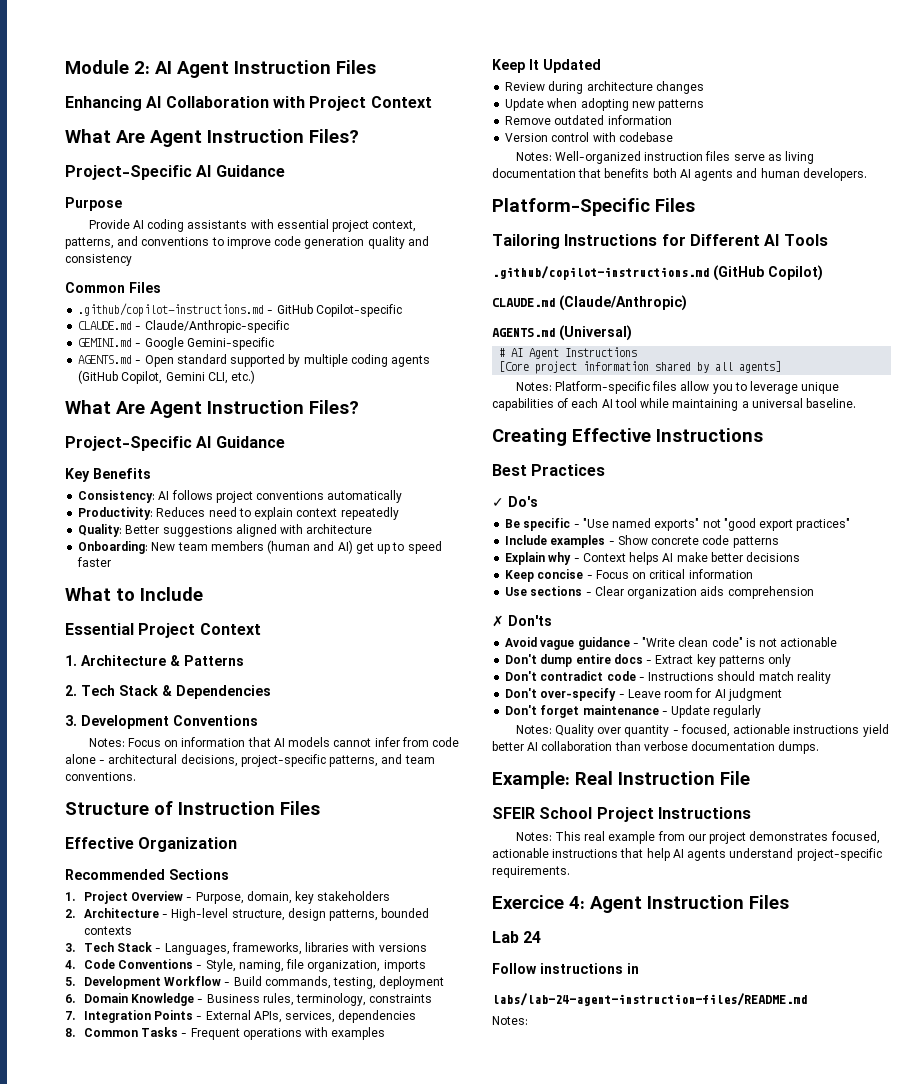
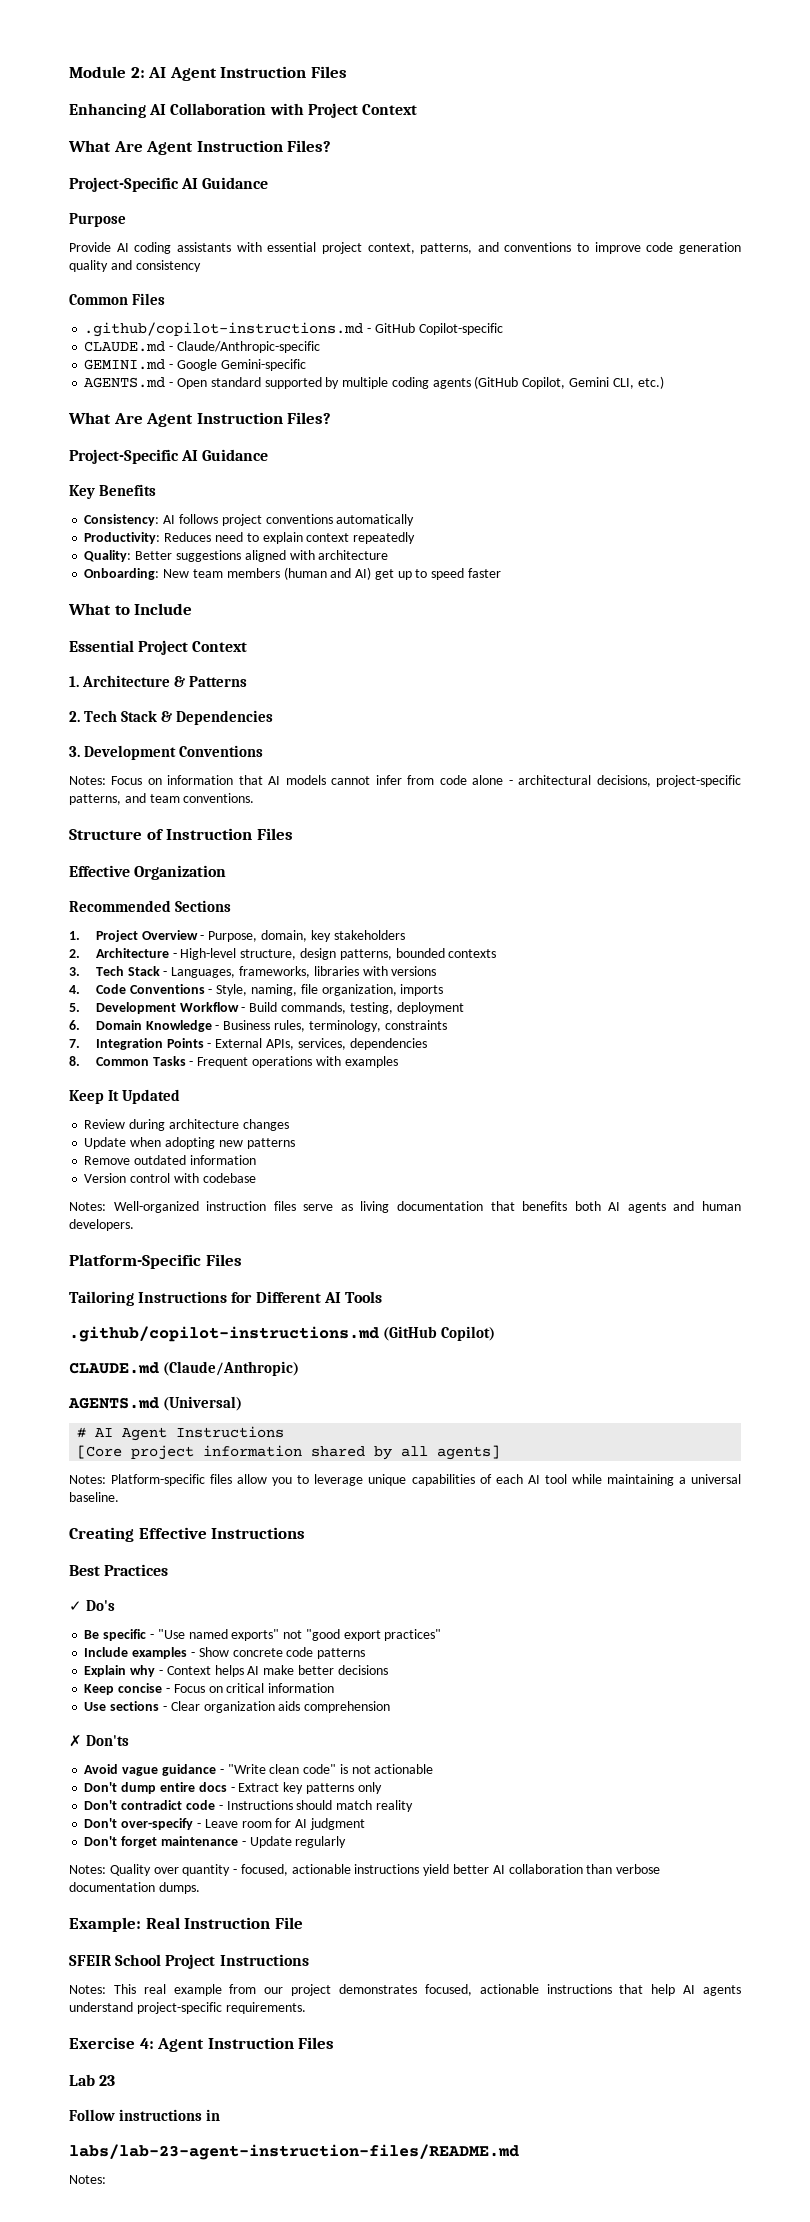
- Exercice 4: Agent Instruction Files
+ Exercise 4: Agent Instruction Files
- Lab 24
+ Lab 23
- labs/lab-24-agent-instruction-files/README.md
+ labs/lab-23-agent-instruction-files/README.md

